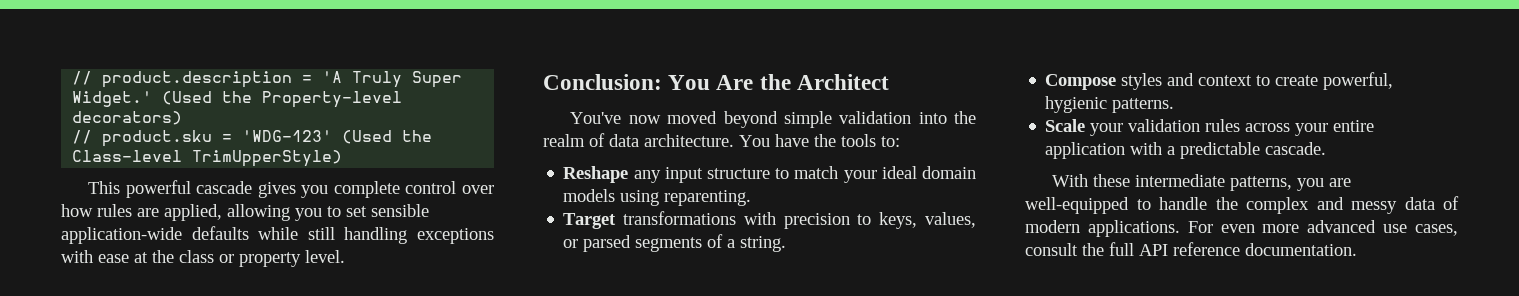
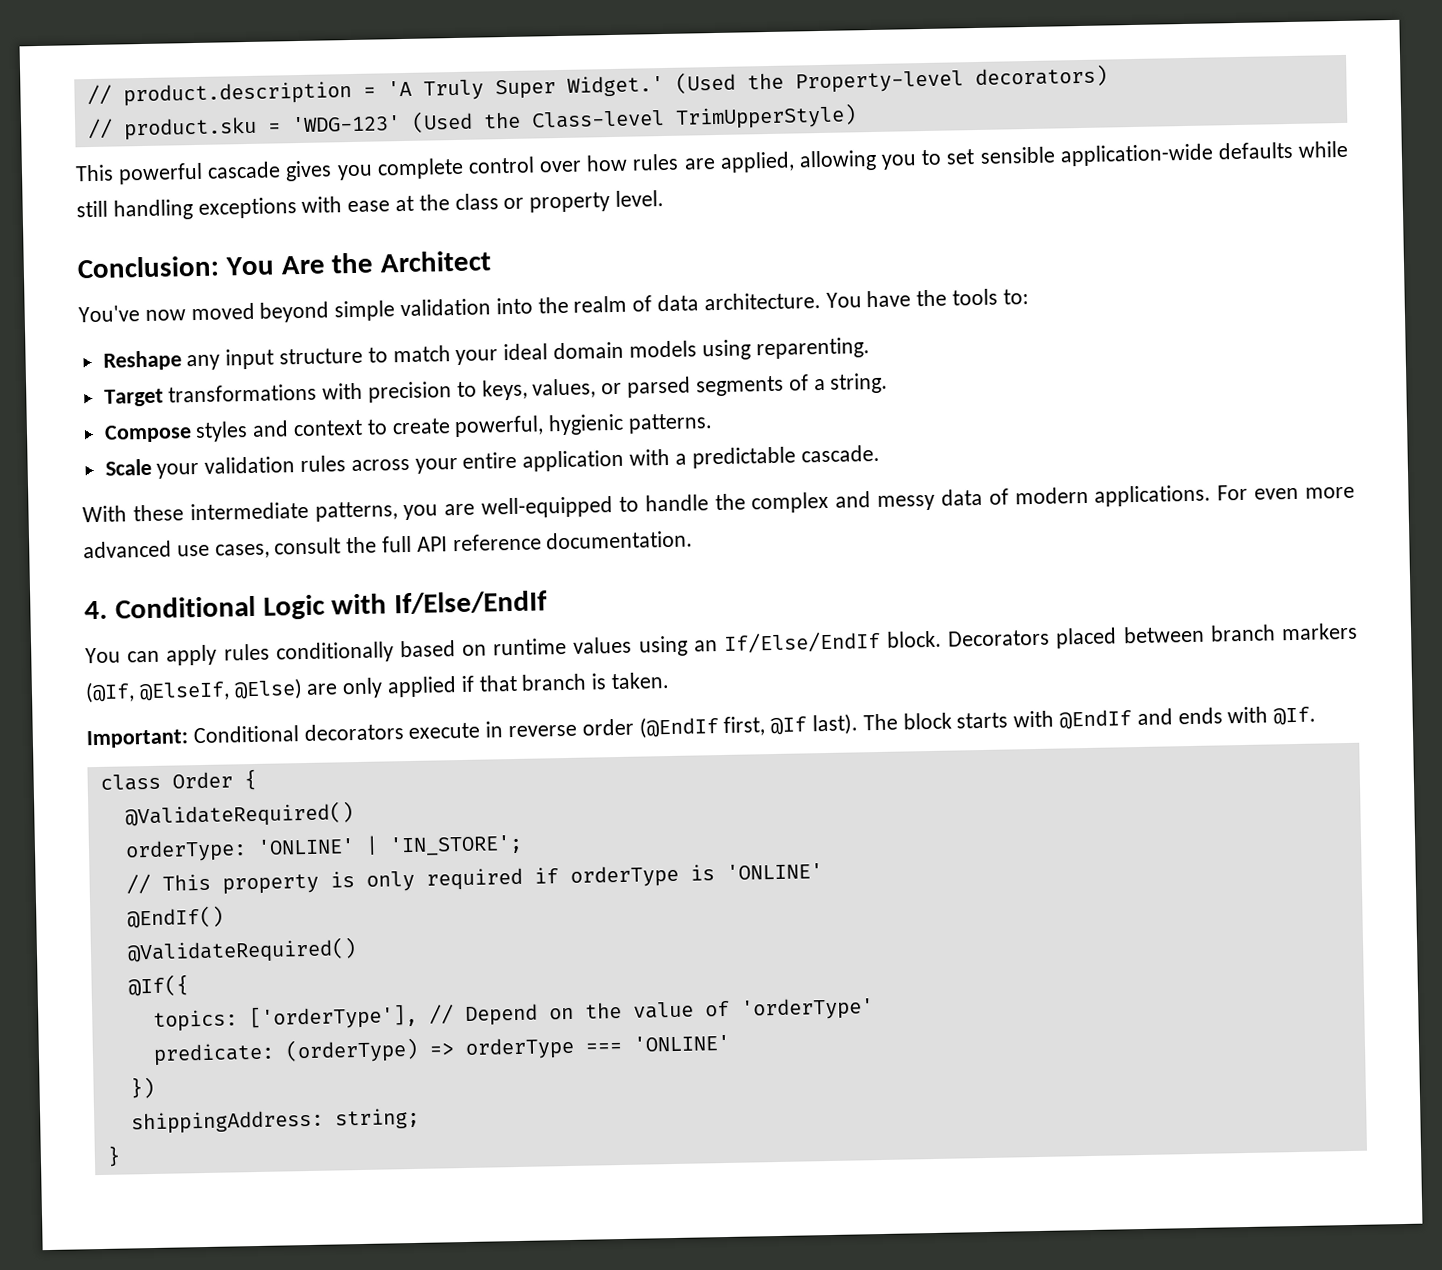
+ 4. Conditional Logic with If/Else/EndIf
+ You can apply rules conditionally based on runtime values using an If/Else/EndIf block. Decorators placed between branch markers (@If, @ElseIf, @Else) are only applied if that branch is taken.
+ Important: Conditional decorators execute in reverse order (@EndIf first, @If last). The block starts with @EndIf and ends with @If.
+ class Order {
+ @ValidateRequired()
+ orderType: 'ONLINE' | 'IN_STORE';
+ // This property is only required if orderType is 'ONLINE'
+ @EndIf()
+ @ValidateRequired()
+ @If({
+ topics: ['orderType'], // Depend on the value of 'orderType'
+ predicate: (orderType) => orderType === 'ONLINE'
+ })
+ shippingAddress: string;
+ }

